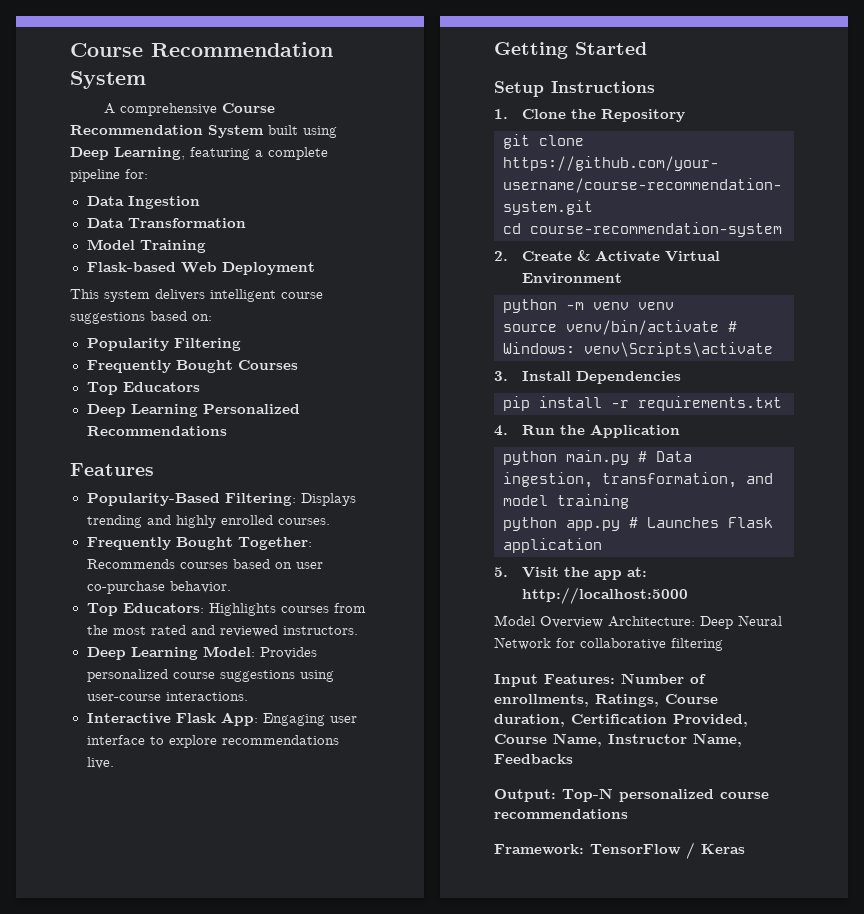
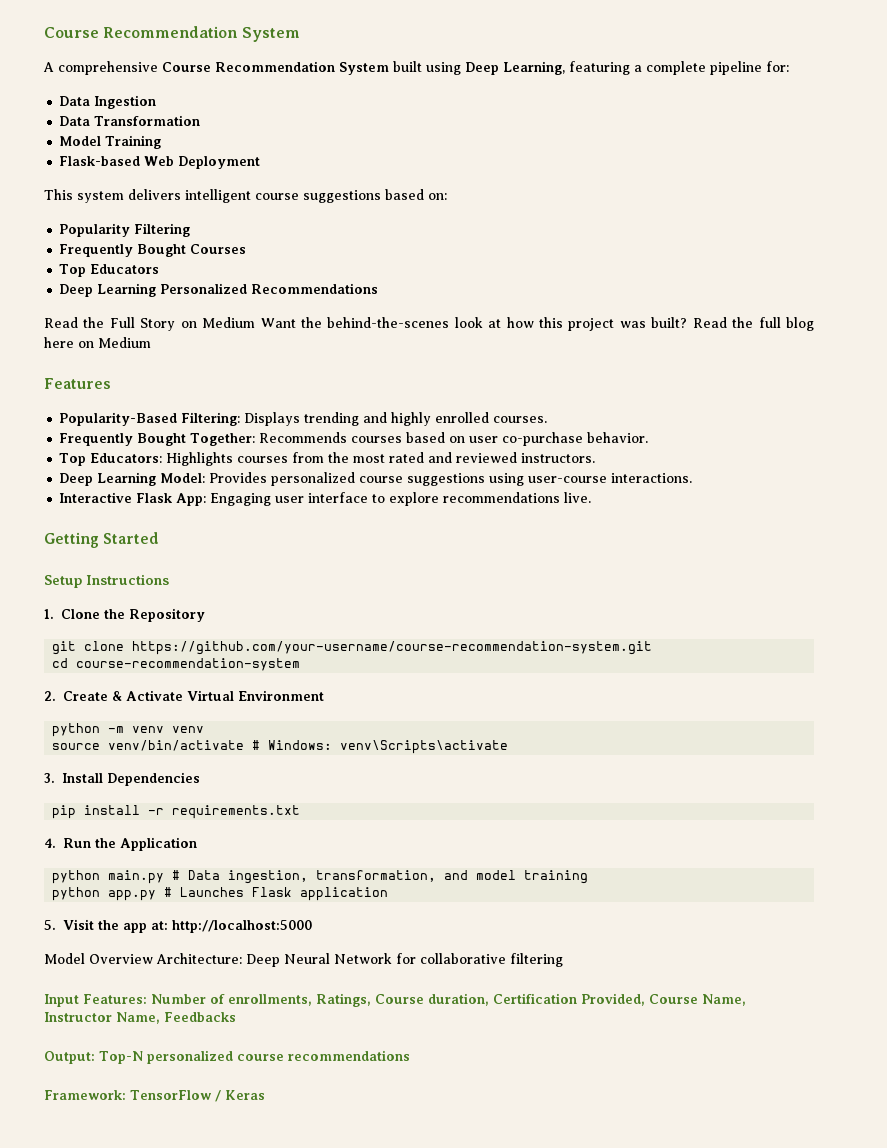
+ Read the Full Story on Medium Want the behind-the-scenes look at how this project was built? Read the full blog here on Medium

